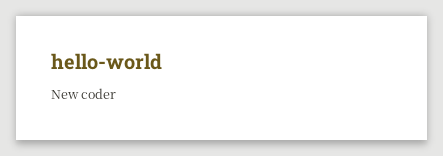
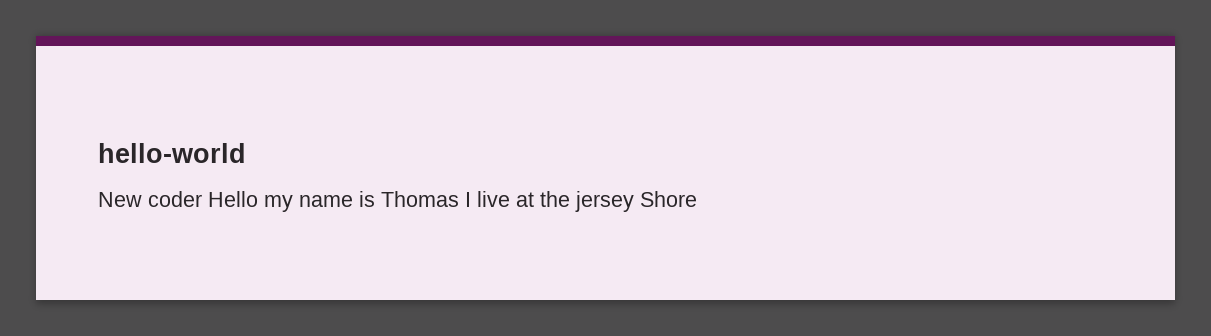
- New coder
+ New coder Hello my name is Thomas I live at the jersey Shore

